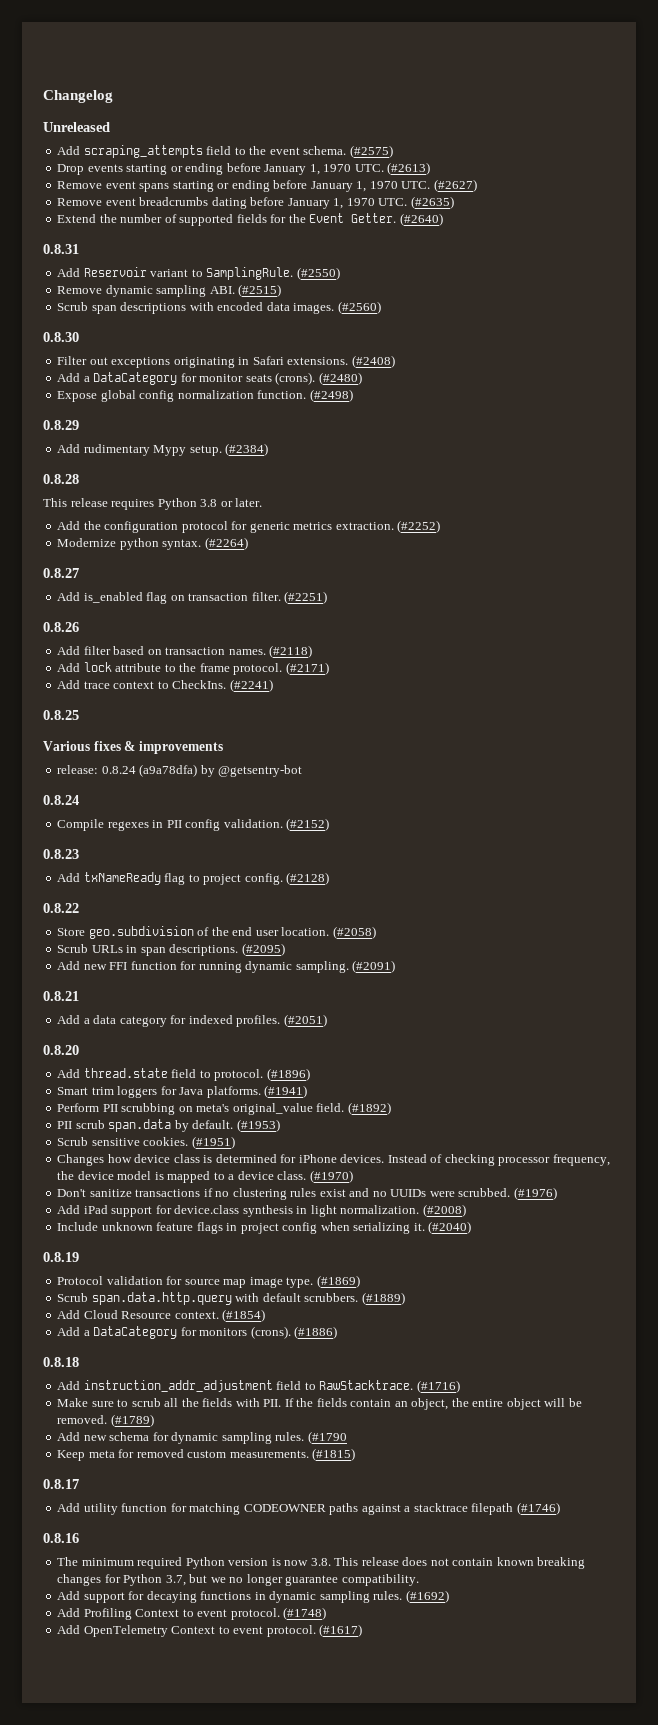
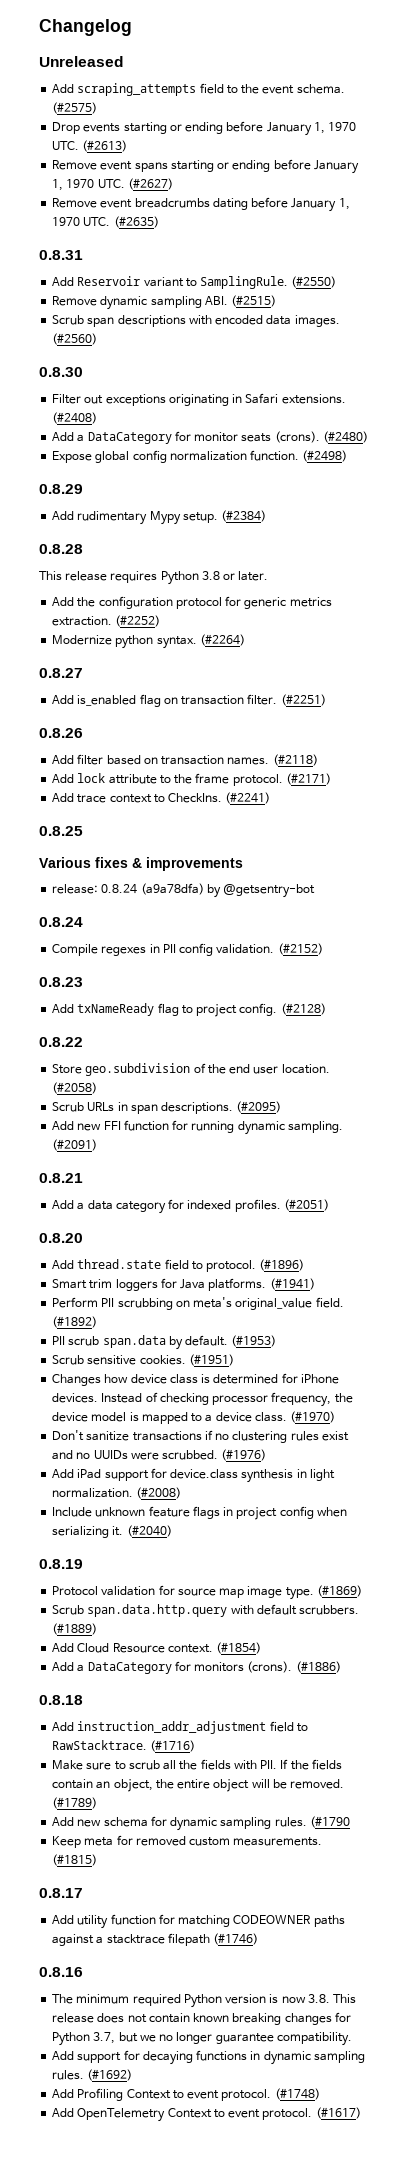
- Extend the number of supported fields for the Event Getter. (#2640)

